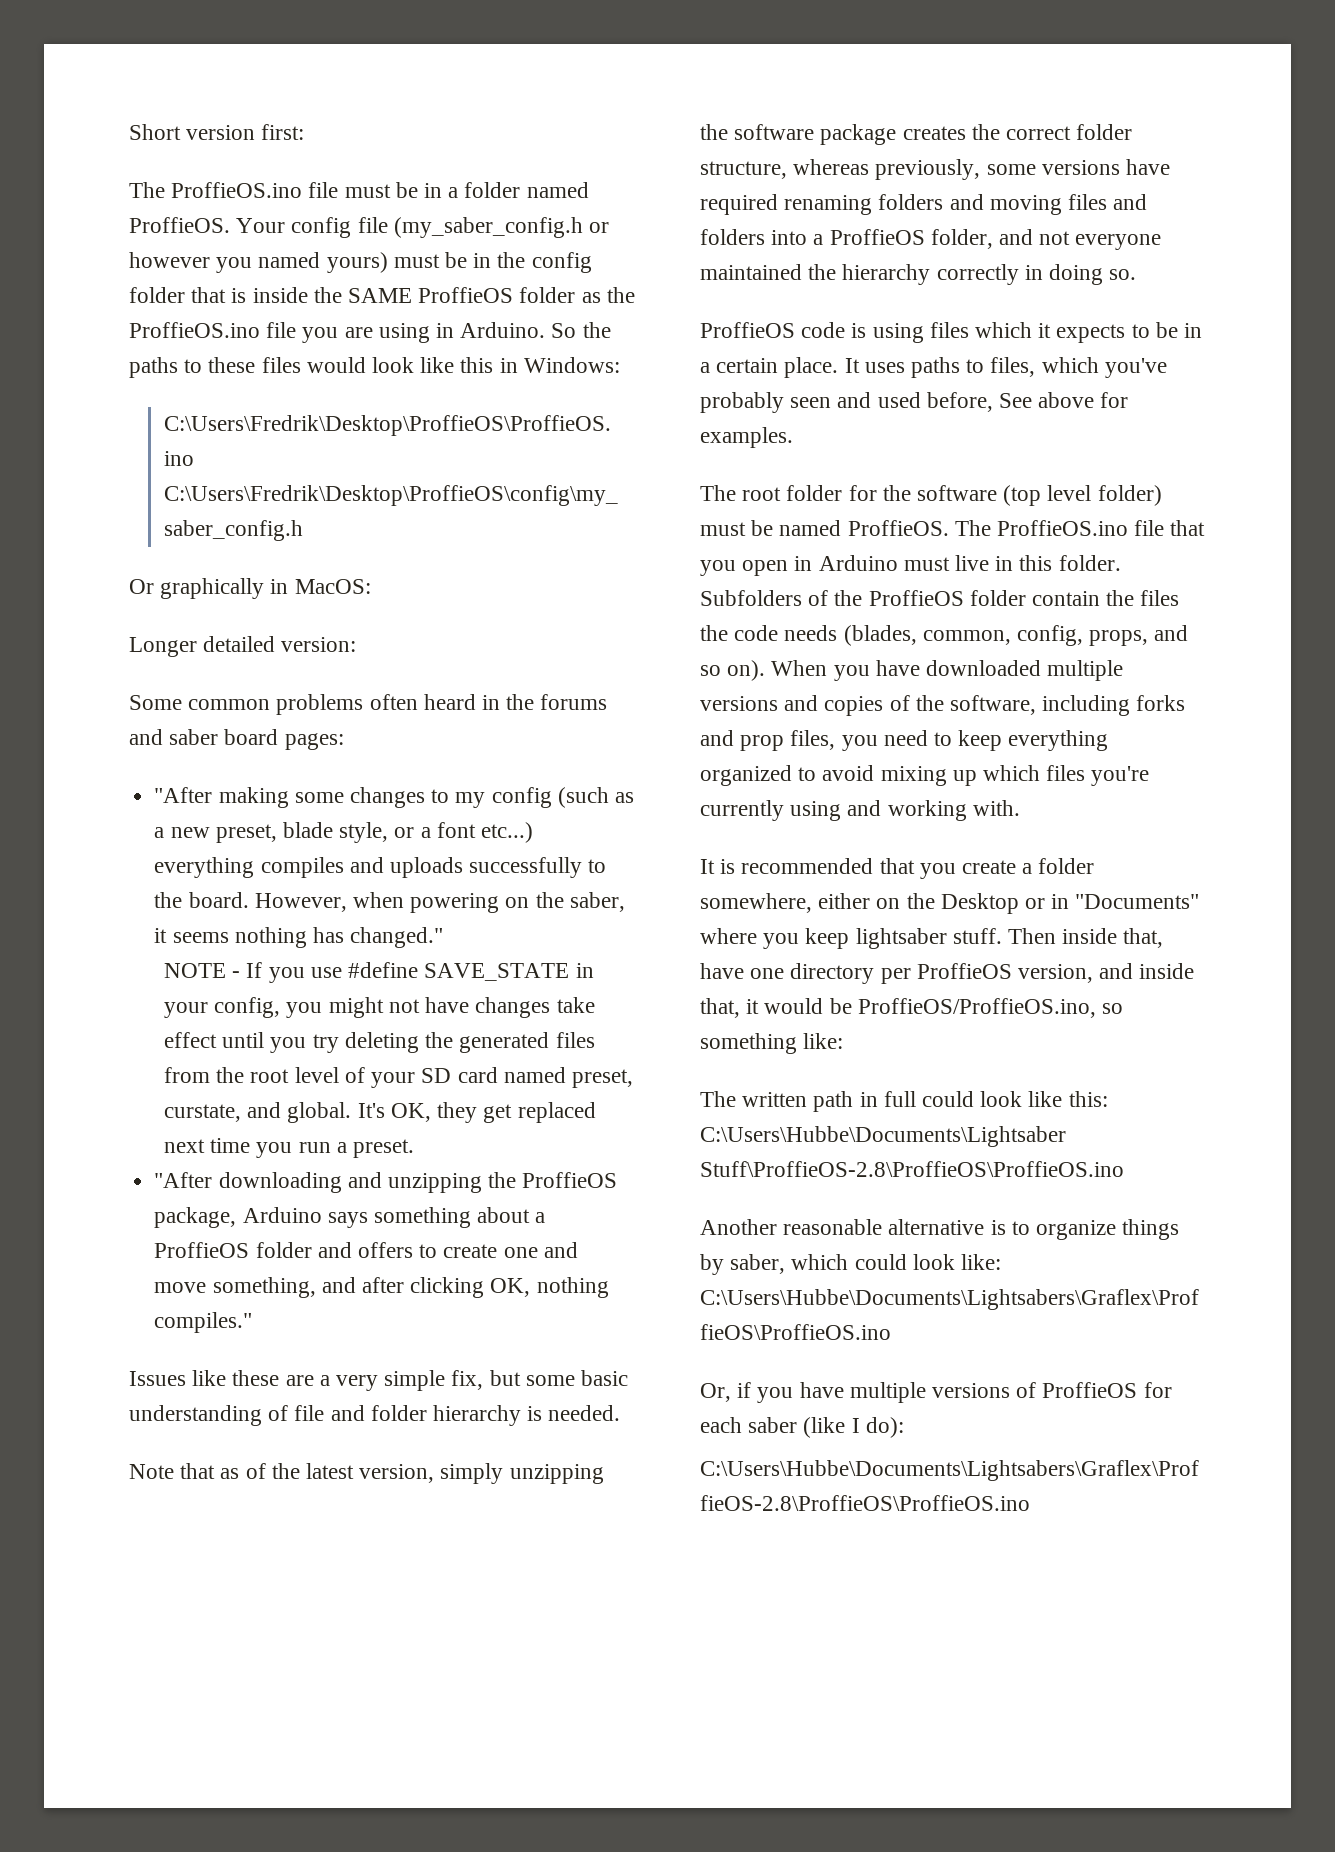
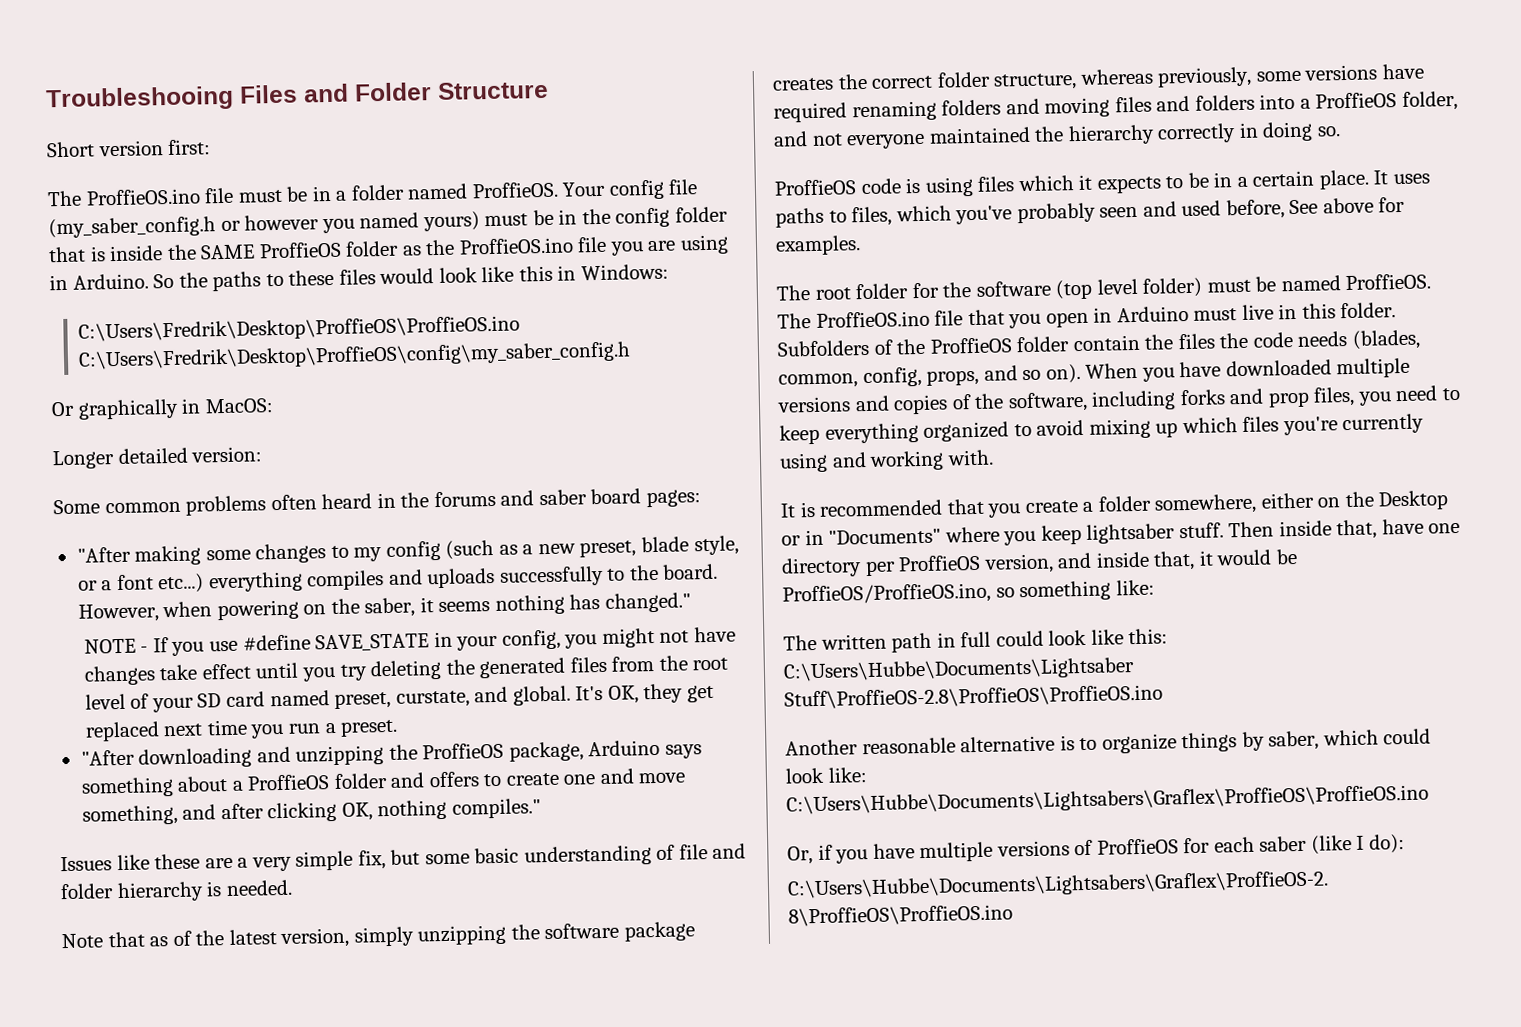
+ Troubleshooing Files and Folder Structure

